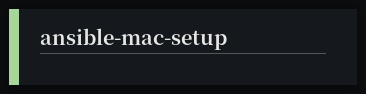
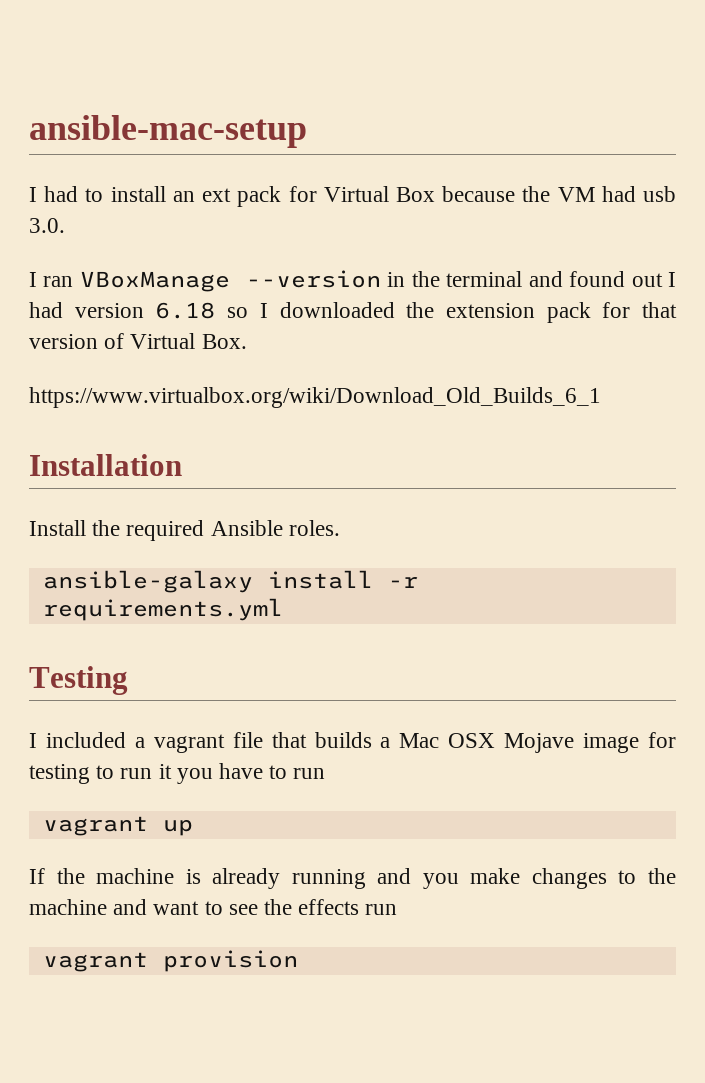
+ I had to install an ext pack for Virtual Box because the VM had usb 3.0.
+ I ran VBoxManage --version in the terminal and found out I had version 6.18 so I downloaded the extension pack for that version of Virtual Box.
+ https://www.virtualbox.org/wiki/Download_Old_Builds_6_1
+ Installation
+ Install the required Ansible roles.
+ ansible-galaxy install -r requirements.yml
+ Testing
+ I included a vagrant file that builds a Mac OSX Mojave image for testing to run it you have to run
+ vagrant up
+ If the machine is already running and you make changes to the machine and want to see the effects run
+ vagrant provision

